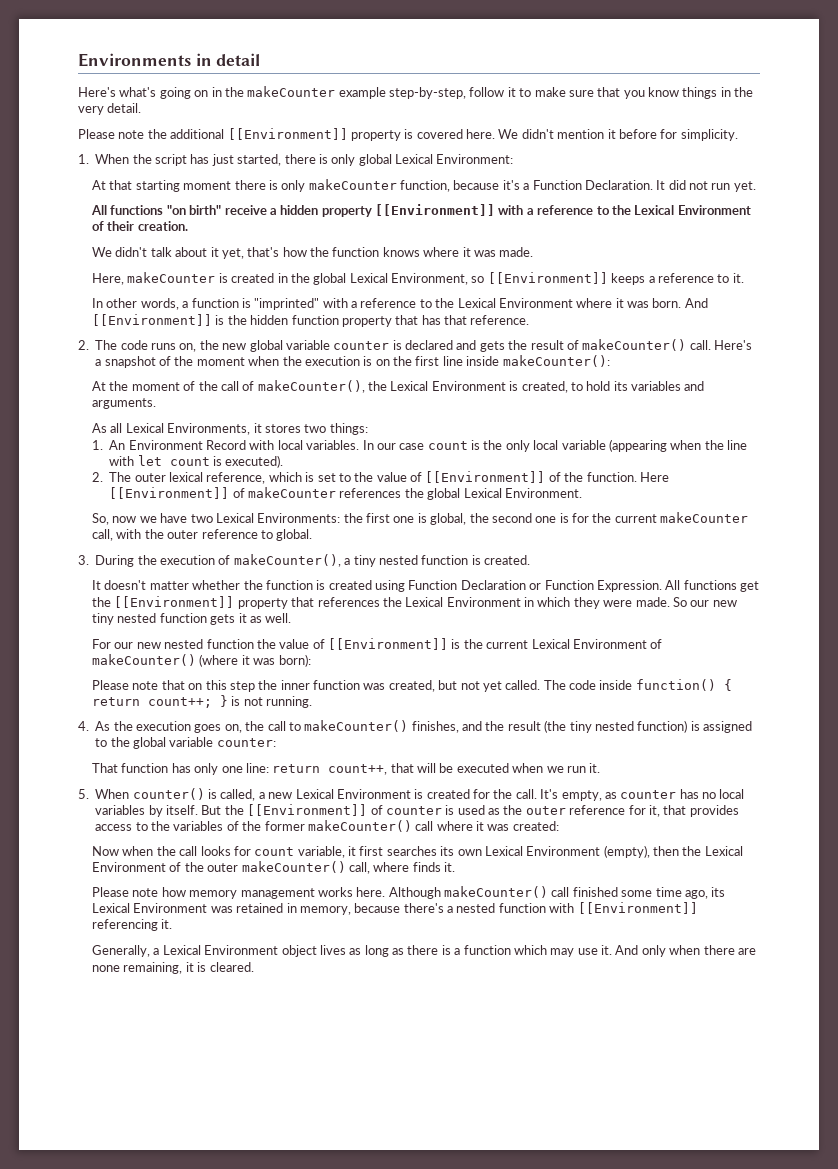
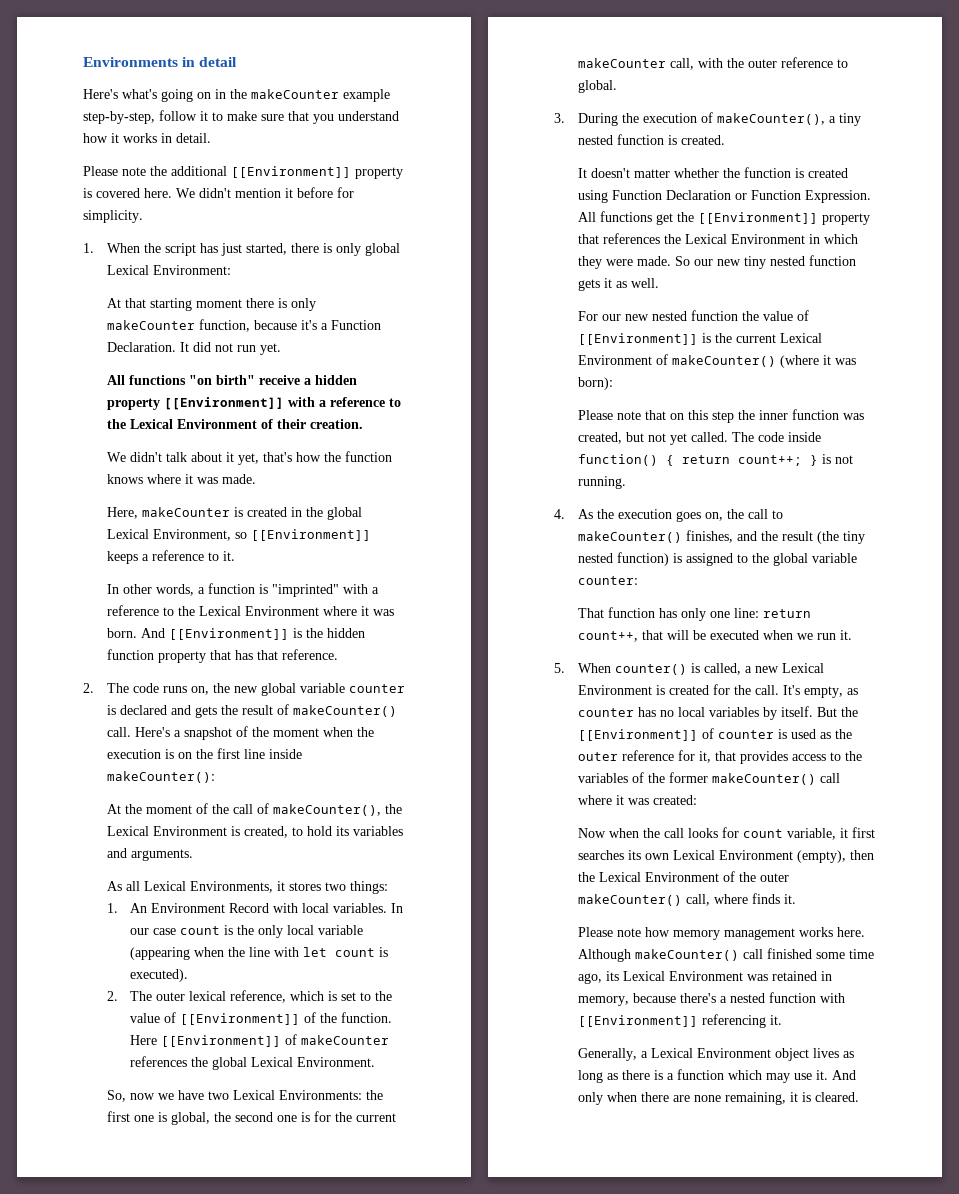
- Here's what's going on in the makeCounter example step-by-step, follow it to make sure that you know things in the very detail.
+ Here's what's going on in the makeCounter example step-by-step, follow it to make sure that you understand how it works in detail.

